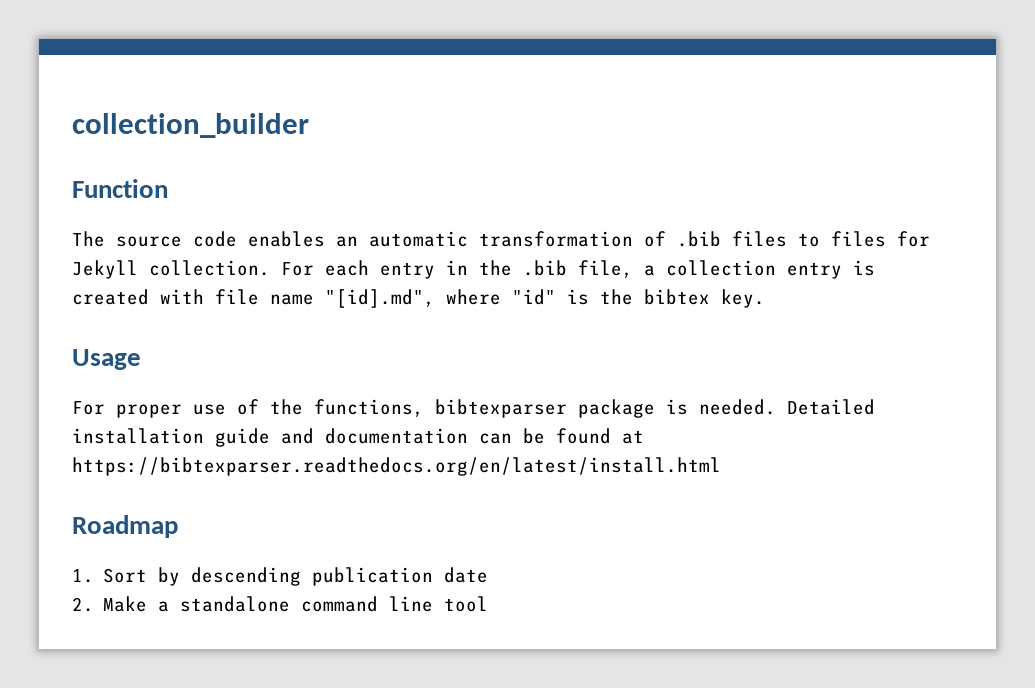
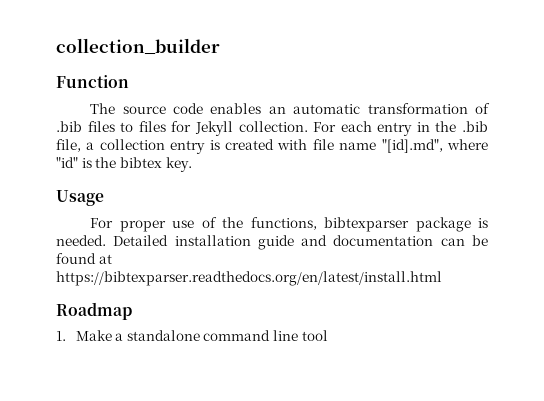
- 1. Sort by descending publication date
- 2. Make a standalone command line tool
+ 1. Make a standalone command line tool

